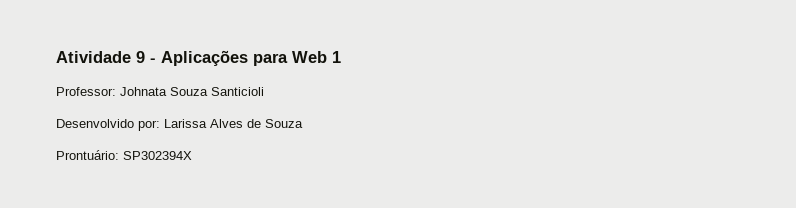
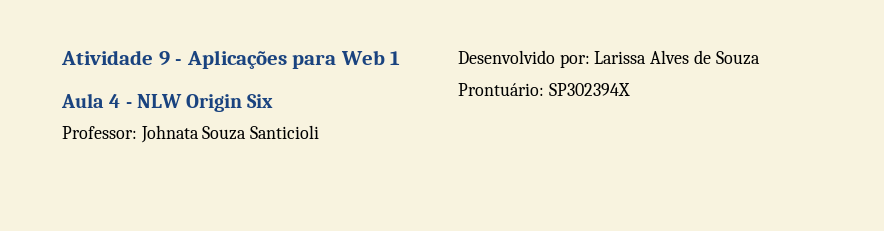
+ Aula 4 - NLW Origin Six

